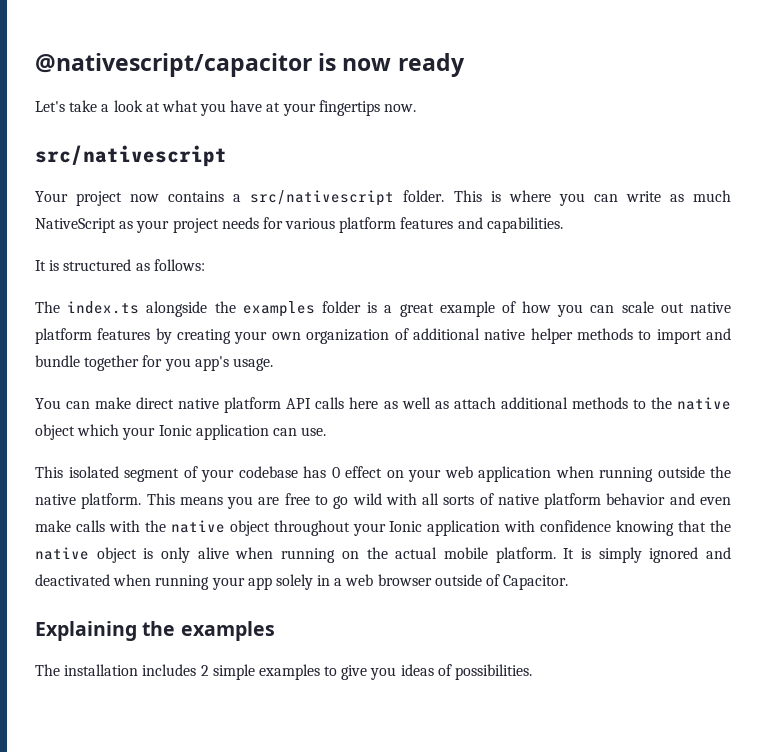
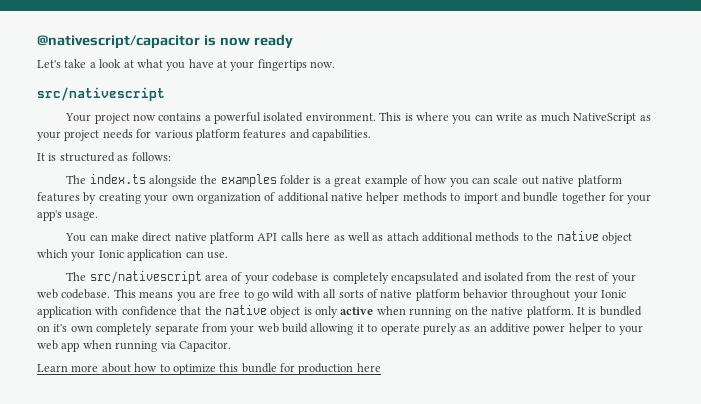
- Your project now contains a src/nativescript folder.
+ Your project now contains a powerful isolated environment.
- The index.ts alongside the examples folder is a great example of how you can scale out native platform features by creating your own organization of additional native helper methods to import and bundle together for you app's usage.
+ The index.ts alongside the examples folder is a great example of how you can scale out native platform features by creating your own organization of additional native helper methods to import and bundle together for your app's usage.
- This isolated segment of your codebase has 0 effect on your web application when running outside the native platform.
+ The src/nativescript area of your codebase is completely encapsulated and isolated from the rest of your web codebase.
- This means you are free to go wild with all sorts of native platform behavior and even make calls with the native object throughout your Ionic application with confidence knowing that the native object is only alive when running on the actual mobile platform.
+ This means you are free to go wild with all sorts of native platform behavior throughout your Ionic application with confidence that the native object is only active when running on the native platform.
- It is simply ignored and deactivated when running your app solely in a web browser outside of Capacitor.
- Explaining the examples
- The installation includes 2 simple examples to give you ideas of possibilities.
+ It is bundled on it's own completely separate from your web build allowing it to operate purely as an additive power helper to your web app when running via Capacitor.
+ Learn more about how to optimize this bundle for production here

